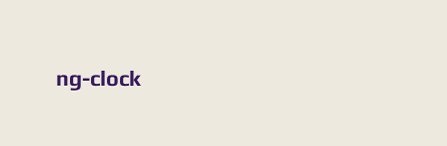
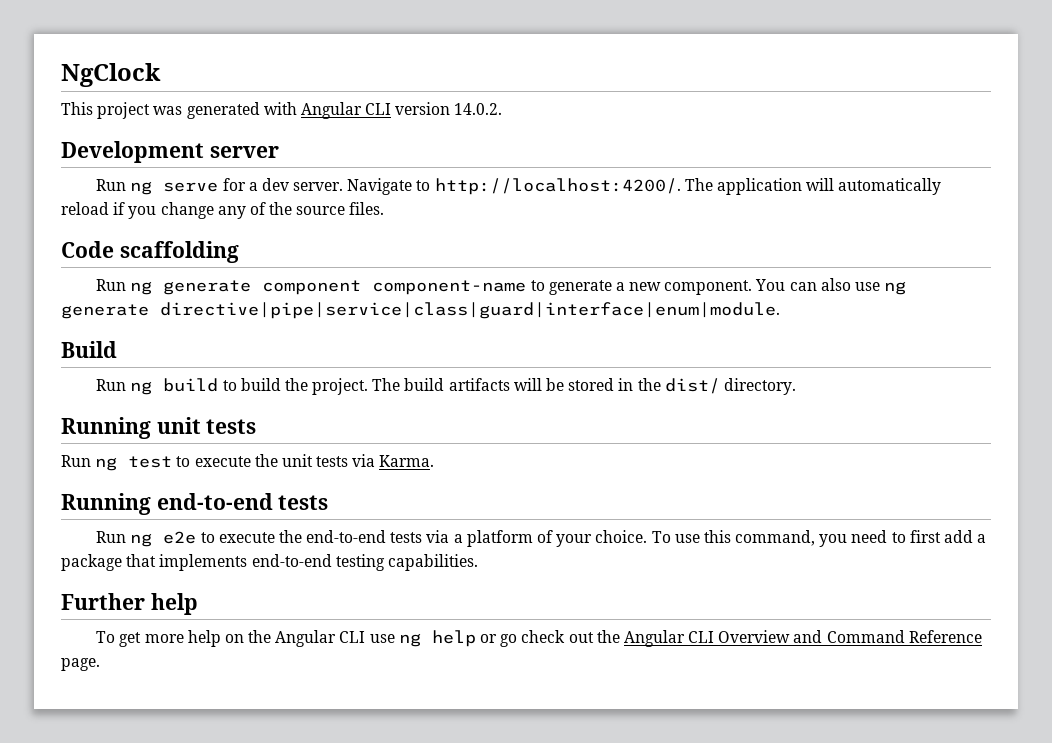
- ng-clock
+ NgClock
+ This project was generated with Angular CLI version 14.0.2.
+ Development server
+ Run ng serve for a dev server. Navigate to http://localhost:4200/. The application will automatically reload if you change any of the source files.
+ Code scaffolding
+ Run ng generate component component-name to generate a new component. You can also use ng generate directive|pipe|service|class|guard|interface|enum|module.
+ Build
+ Run ng build to build the project. The build artifacts will be stored in the dist/ directory.
+ Running unit tests
+ Run ng test to execute the unit tests via Karma.
+ Running end-to-end tests
+ Run ng e2e to execute the end-to-end tests via a platform of your choice. To use this command, you need to first add a package that implements end-to-end testing capabilities.
+ Further help
+ To get more help on the Angular CLI use ng help or go check out the Angular CLI Overview and Command Reference page.

